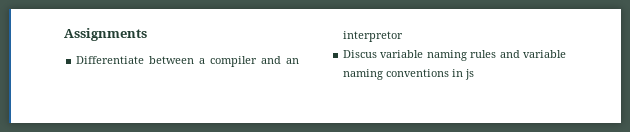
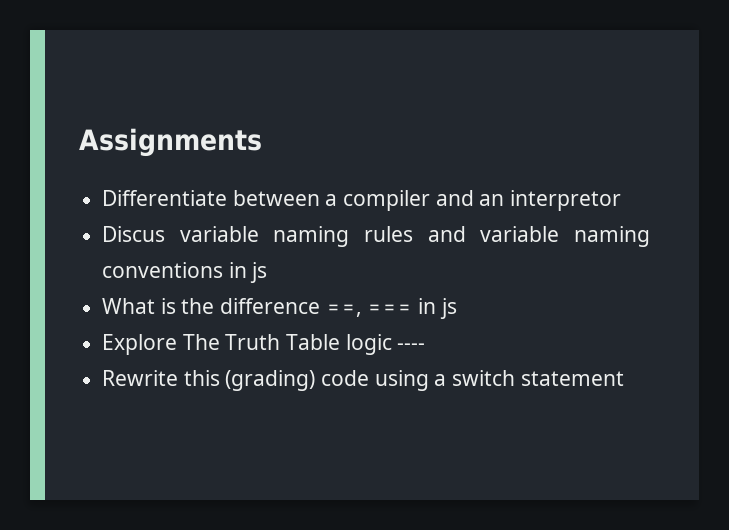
+ What is the difference ==, === in js
+ Explore The Truth Table logic ----
+ Rewrite this (grading) code using a switch statement

